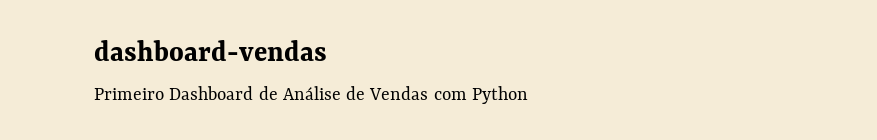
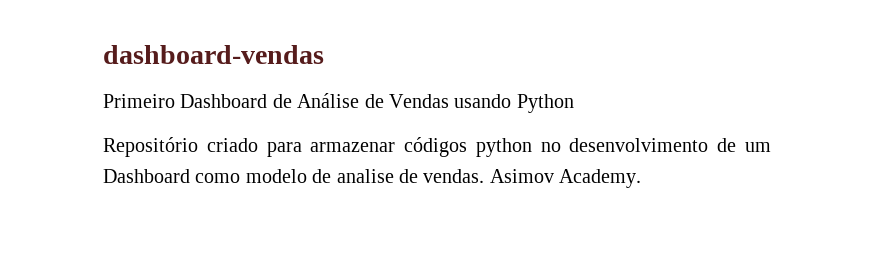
- Primeiro Dashboard de Análise de Vendas com Python
+ Primeiro Dashboard de Análise de Vendas usando Python
+ Repositório criado para armazenar códigos python no desenvolvimento de um Dashboard como modelo de analise de vendas. Asimov Academy.

